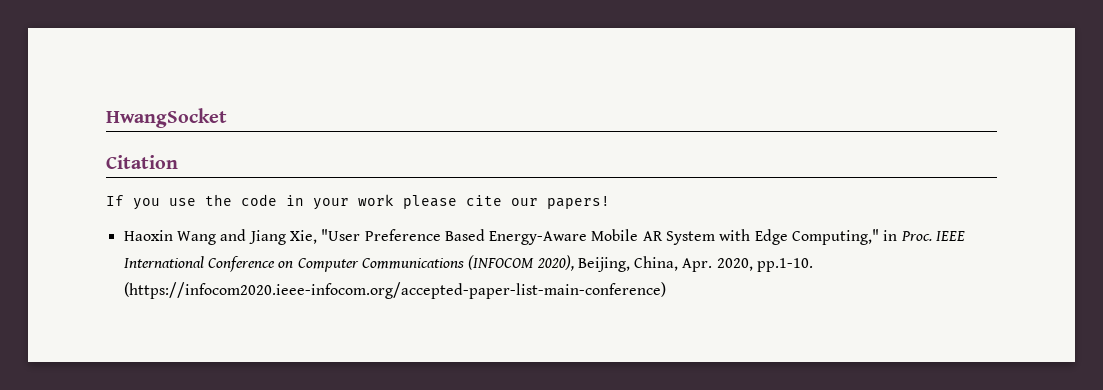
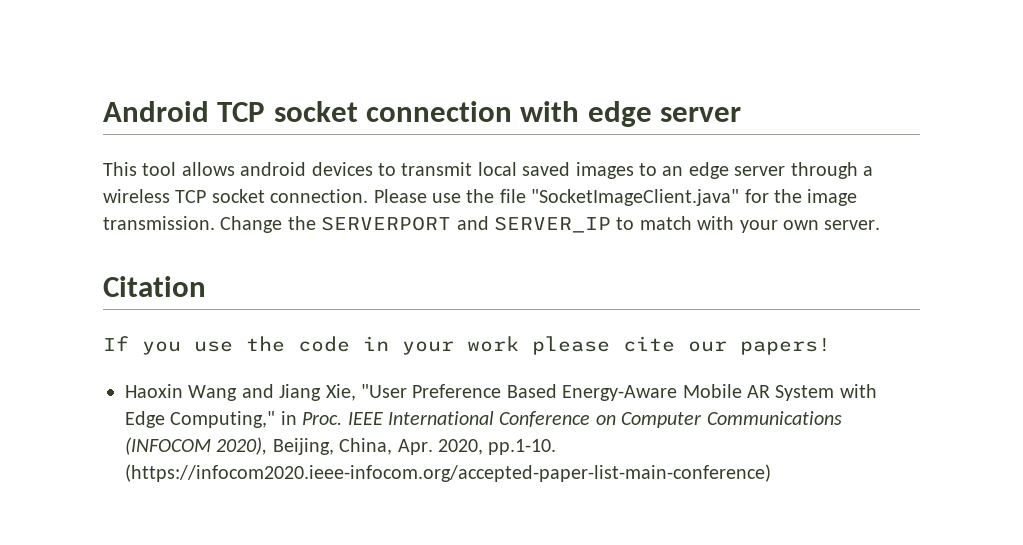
- HwangSocket
+ Android TCP socket connection with edge server
+ This tool allows android devices to transmit local saved images to an edge server through a wireless TCP socket connection. Please use the file "SocketImageClient.java" for the image transmission. Change the SERVERPORT and SERVER_IP to match with your own server.

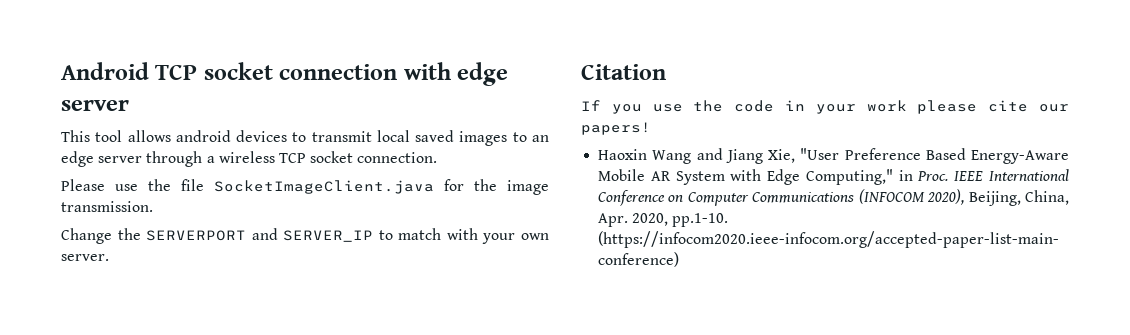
- This tool allows android devices to transmit local saved images to an edge server through a wireless TCP socket connection. Please use the file "SocketImageClient.java" for the image transmission. Change the SERVERPORT and SERVER_IP to match with your own server.
+ This tool allows android devices to transmit local saved images to an edge server through a wireless TCP socket connection.
+ Please use the file SocketImageClient.java for the image transmission.
+ Change the SERVERPORT and SERVER_IP to match with your own server.

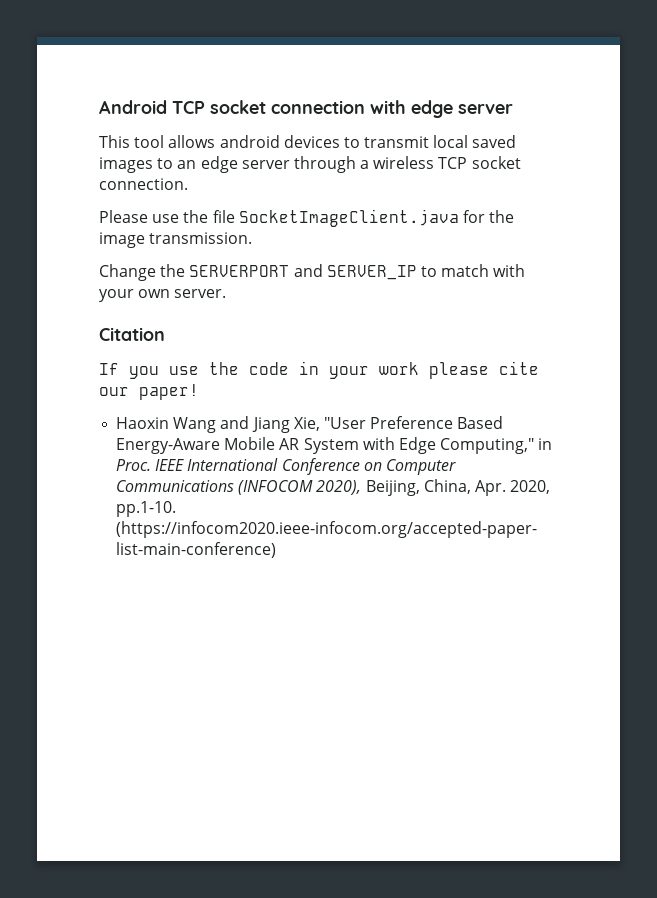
- If you use the code in your work please cite our papers!
+ If you use the code in your work please cite our paper!

